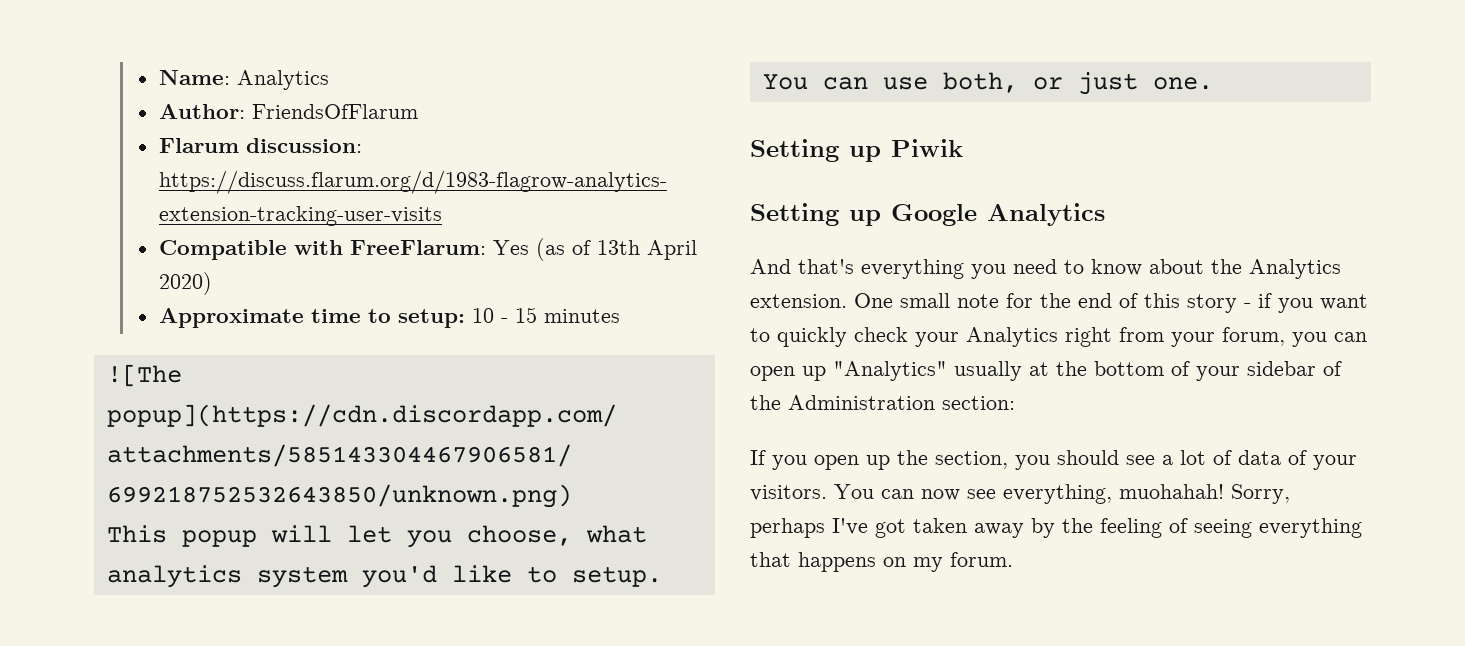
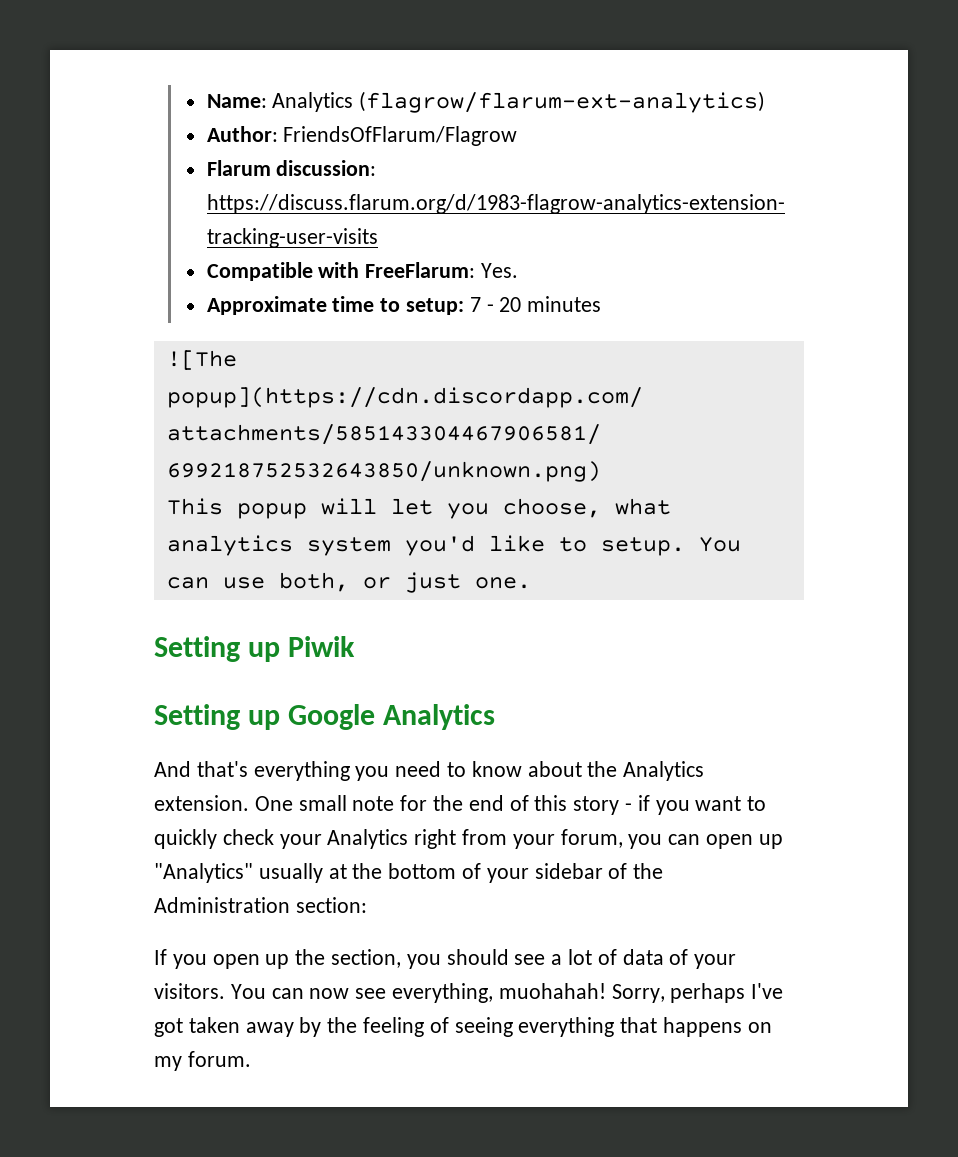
- Name: Analytics
+ Name: Analytics (flagrow/flarum-ext-analytics)
- Author: FriendsOfFlarum
+ Author: FriendsOfFlarum/Flagrow
- Compatible with FreeFlarum: Yes (as of 13th April 2020)
+ Compatible with FreeFlarum: Yes.
- Approximate time to setup: 10 - 15 minutes
+ Approximate time to setup: 7 - 20 minutes

